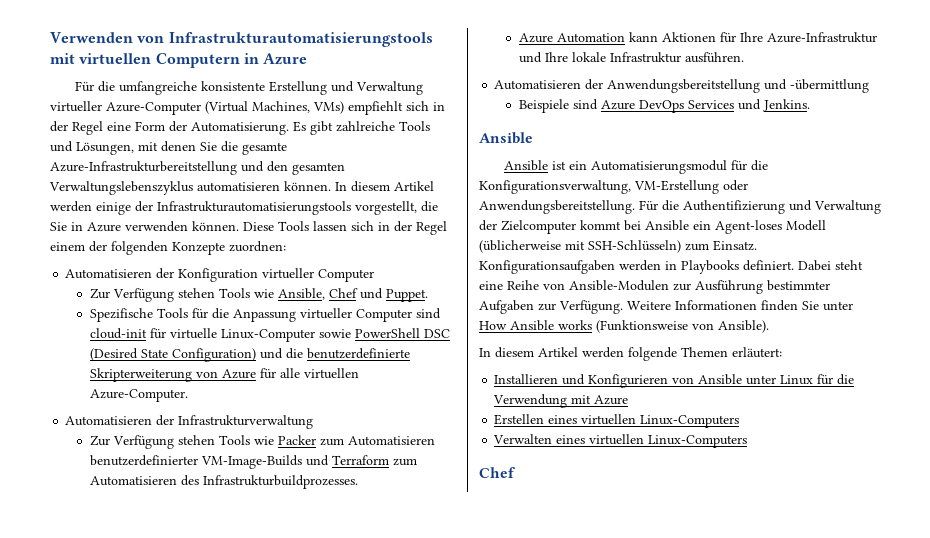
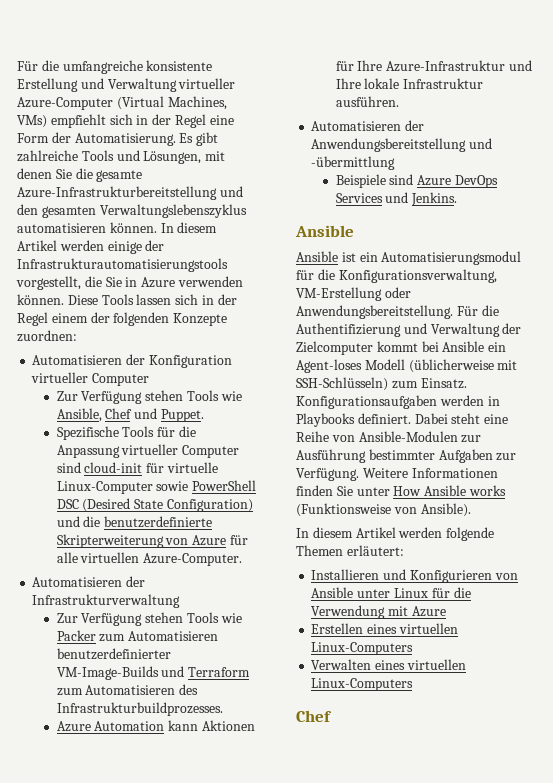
- Verwenden von Infrastrukturautomatisierungstools mit virtuellen Computern in Azure

